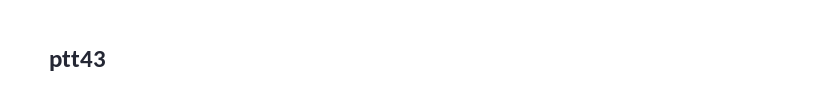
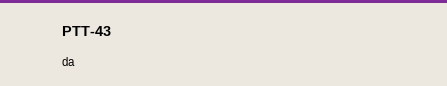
- ptt43
+ PTT-43
+ da

